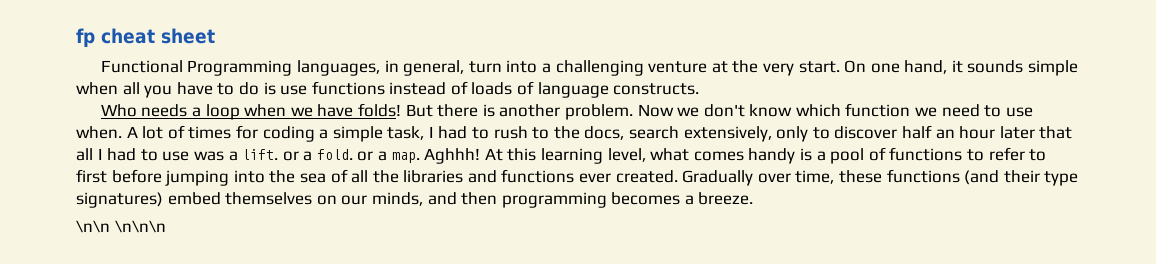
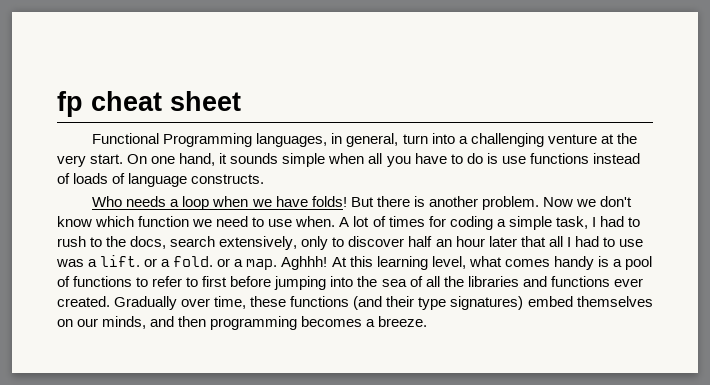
- \n\n \n\n\n

